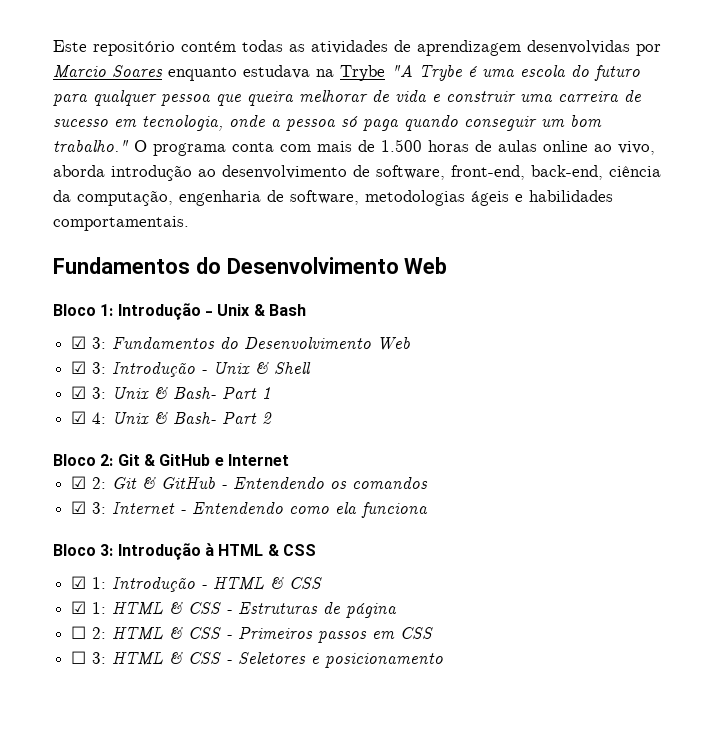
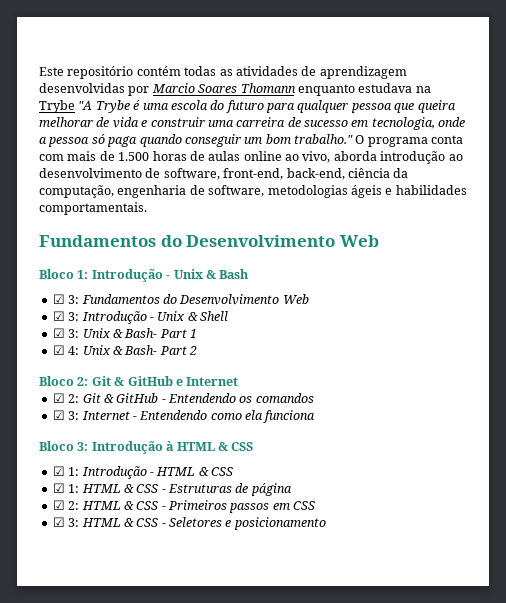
- Este repositório contém todas as atividades de aprendizagem desenvolvidas por Marcio Soares enquanto estudava na Trybe "A Trybe é uma escola do futuro para qualquer pessoa que queira melhorar de vida e construir uma carreira de sucesso em tecnologia, onde a pessoa só paga quando conseguir um bom trabalho."
+ Este repositório contém todas as atividades de aprendizagem desenvolvidas por Marcio Soares Thomann enquanto estudava na Trybe "A Trybe é uma escola do futuro para qualquer pessoa que queira melhorar de vida e construir uma carreira de sucesso em tecnologia, onde a pessoa só paga quando conseguir um bom trabalho."
- ☐ 2: HTML & CSS - Primeiros passos em CSS
+ ☑ 2: HTML & CSS - Primeiros passos em CSS
- ☐ 3: HTML & CSS - Seletores e posicionamento
+ ☑ 3: HTML & CSS - Seletores e posicionamento

